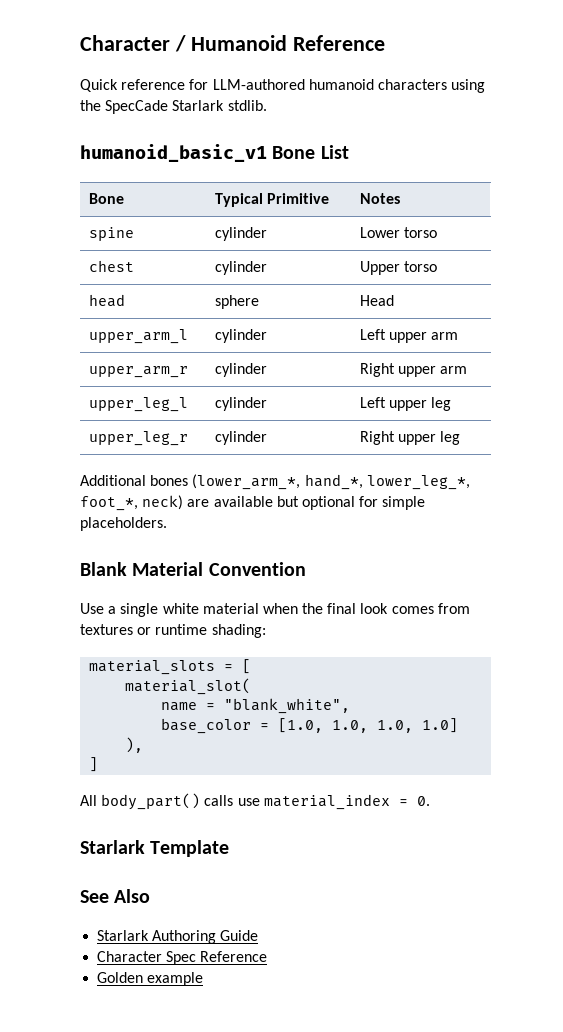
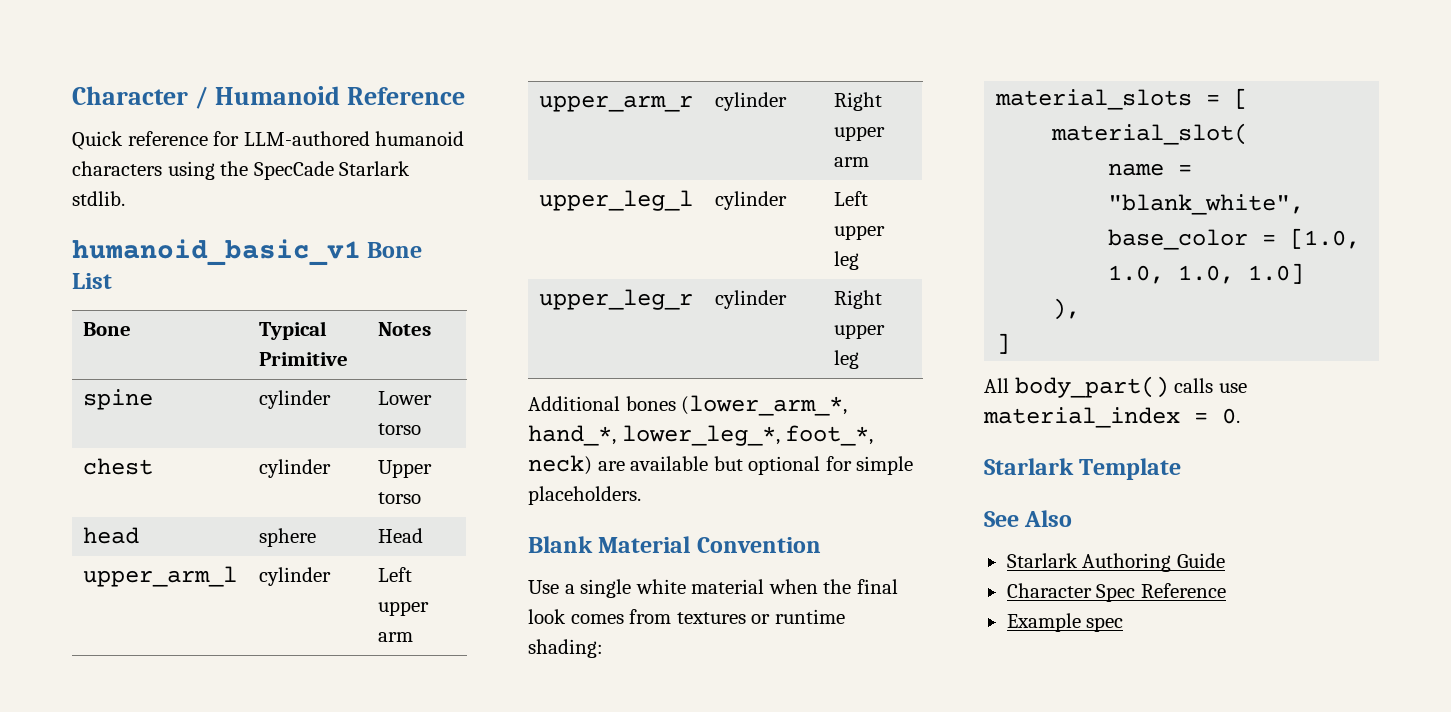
- Golden example
+ Example spec

